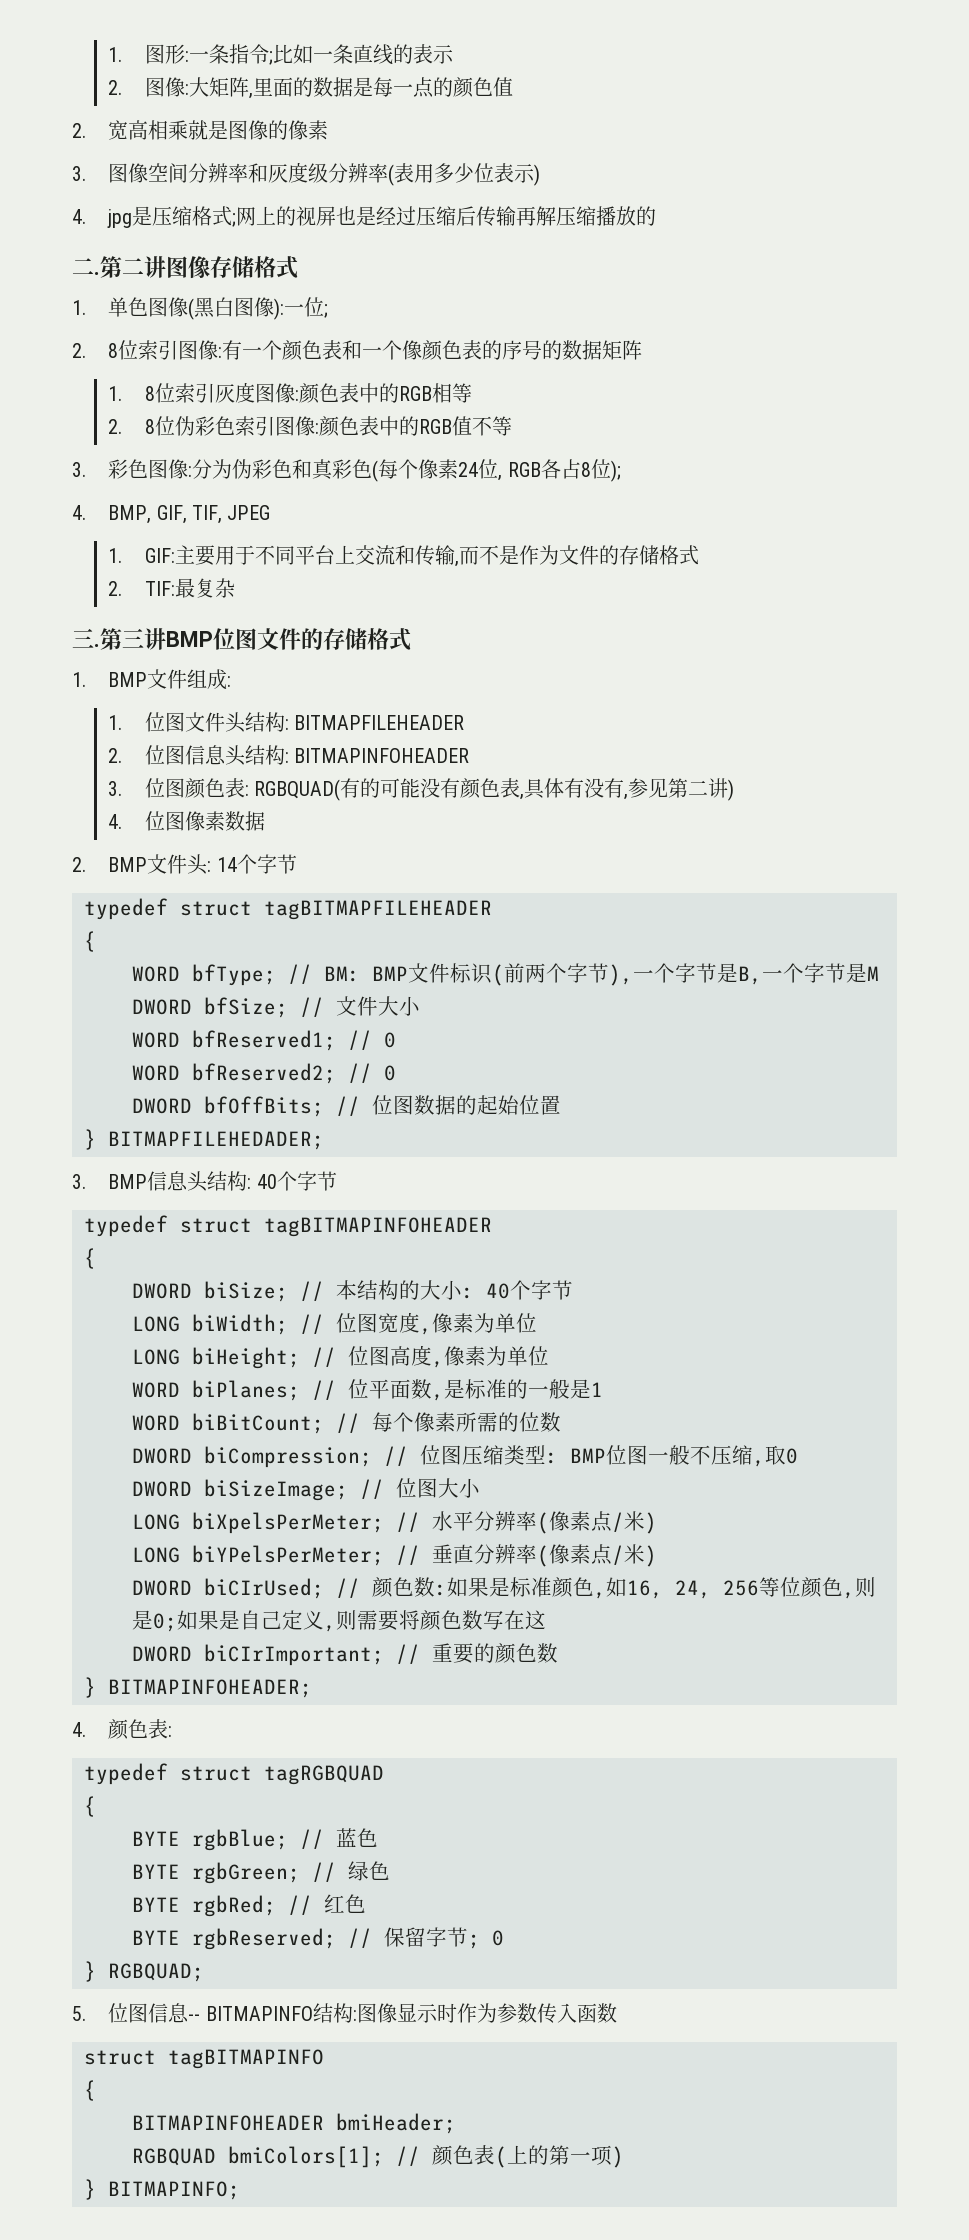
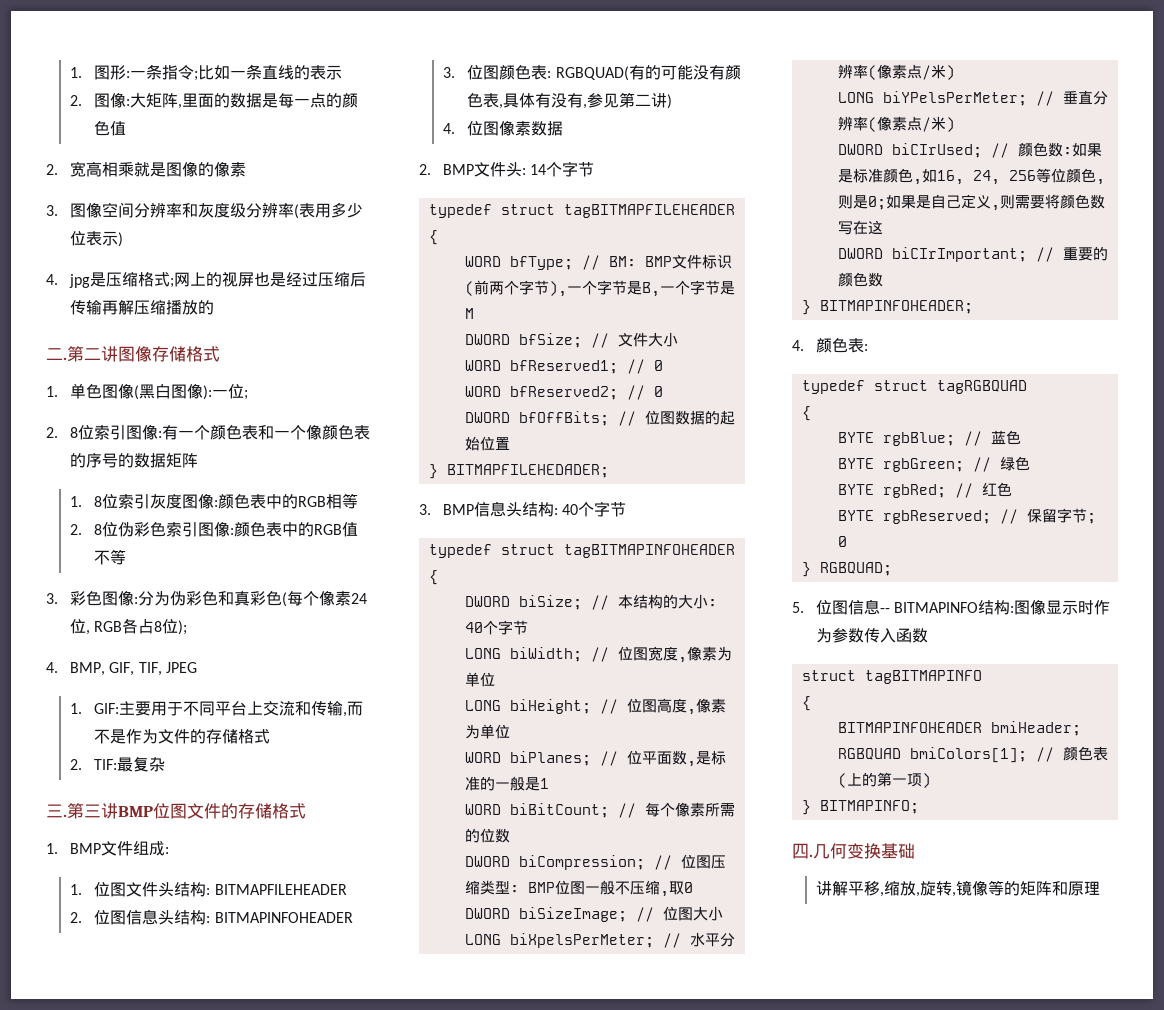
+ 四.几何变换基础
+ 讲解平移,缩放,旋转,镜像等的矩阵和原理

